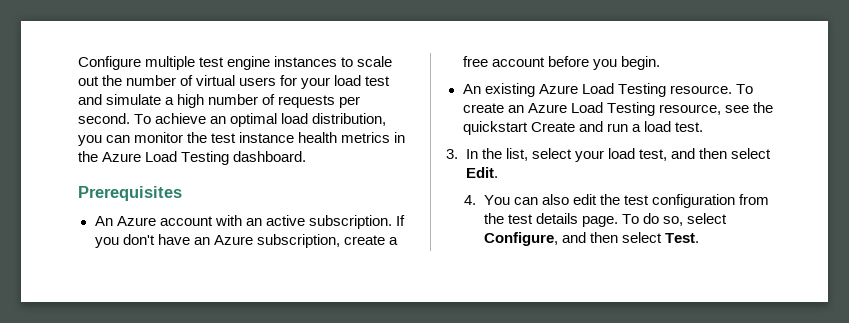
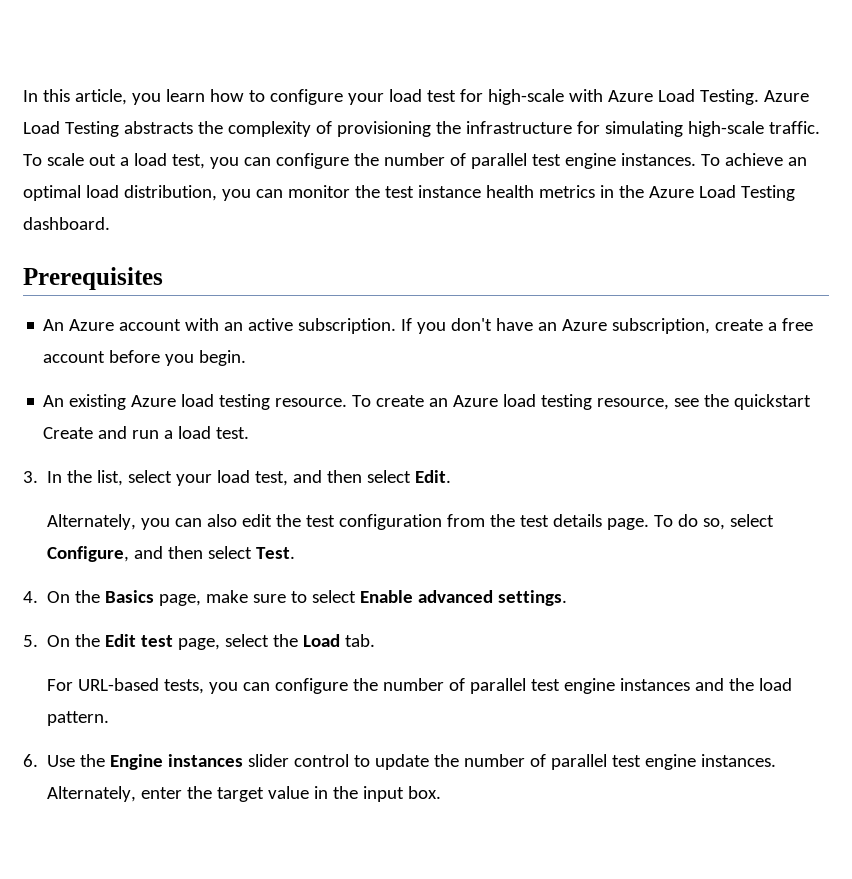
- Configure multiple test engine instances to scale out the number of virtual users for your load test and simulate a high number of requests per second.
+ In this article, you learn how to configure your load test for high-scale with Azure Load Testing. Azure Load Testing abstracts the complexity of provisioning the infrastructure for simulating high-scale traffic. To scale out a load test, you can configure the number of parallel test engine instances.
- An existing Azure Load Testing resource.
+ An existing Azure load testing resource.
- To create an Azure Load Testing resource, see the quickstart Create and run a load test.
+ To create an Azure load testing resource, see the quickstart Create and run a load test.
- 4. You can also edit the test configuration from the test details page.
+ Alternately, you can also edit the test configuration from the test details page.
+ 4. On the Basics page, make sure to select Enable advanced settings.
+ 5. On the Edit test page, select the Load tab.
+ For URL-based tests, you can configure the number of parallel test engine instances and the load pattern.
+ 6. Use the Engine instances slider control to update the number of parallel test engine instances. Alternately, enter the target value in the input box.

